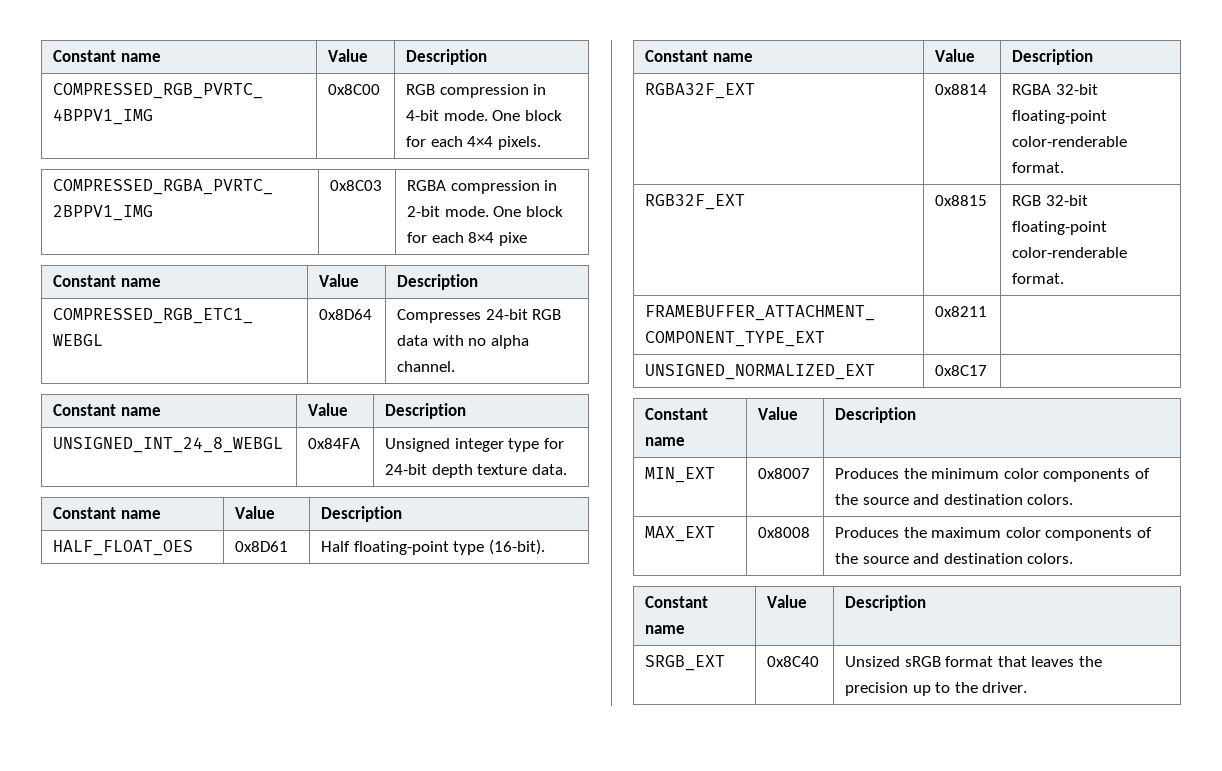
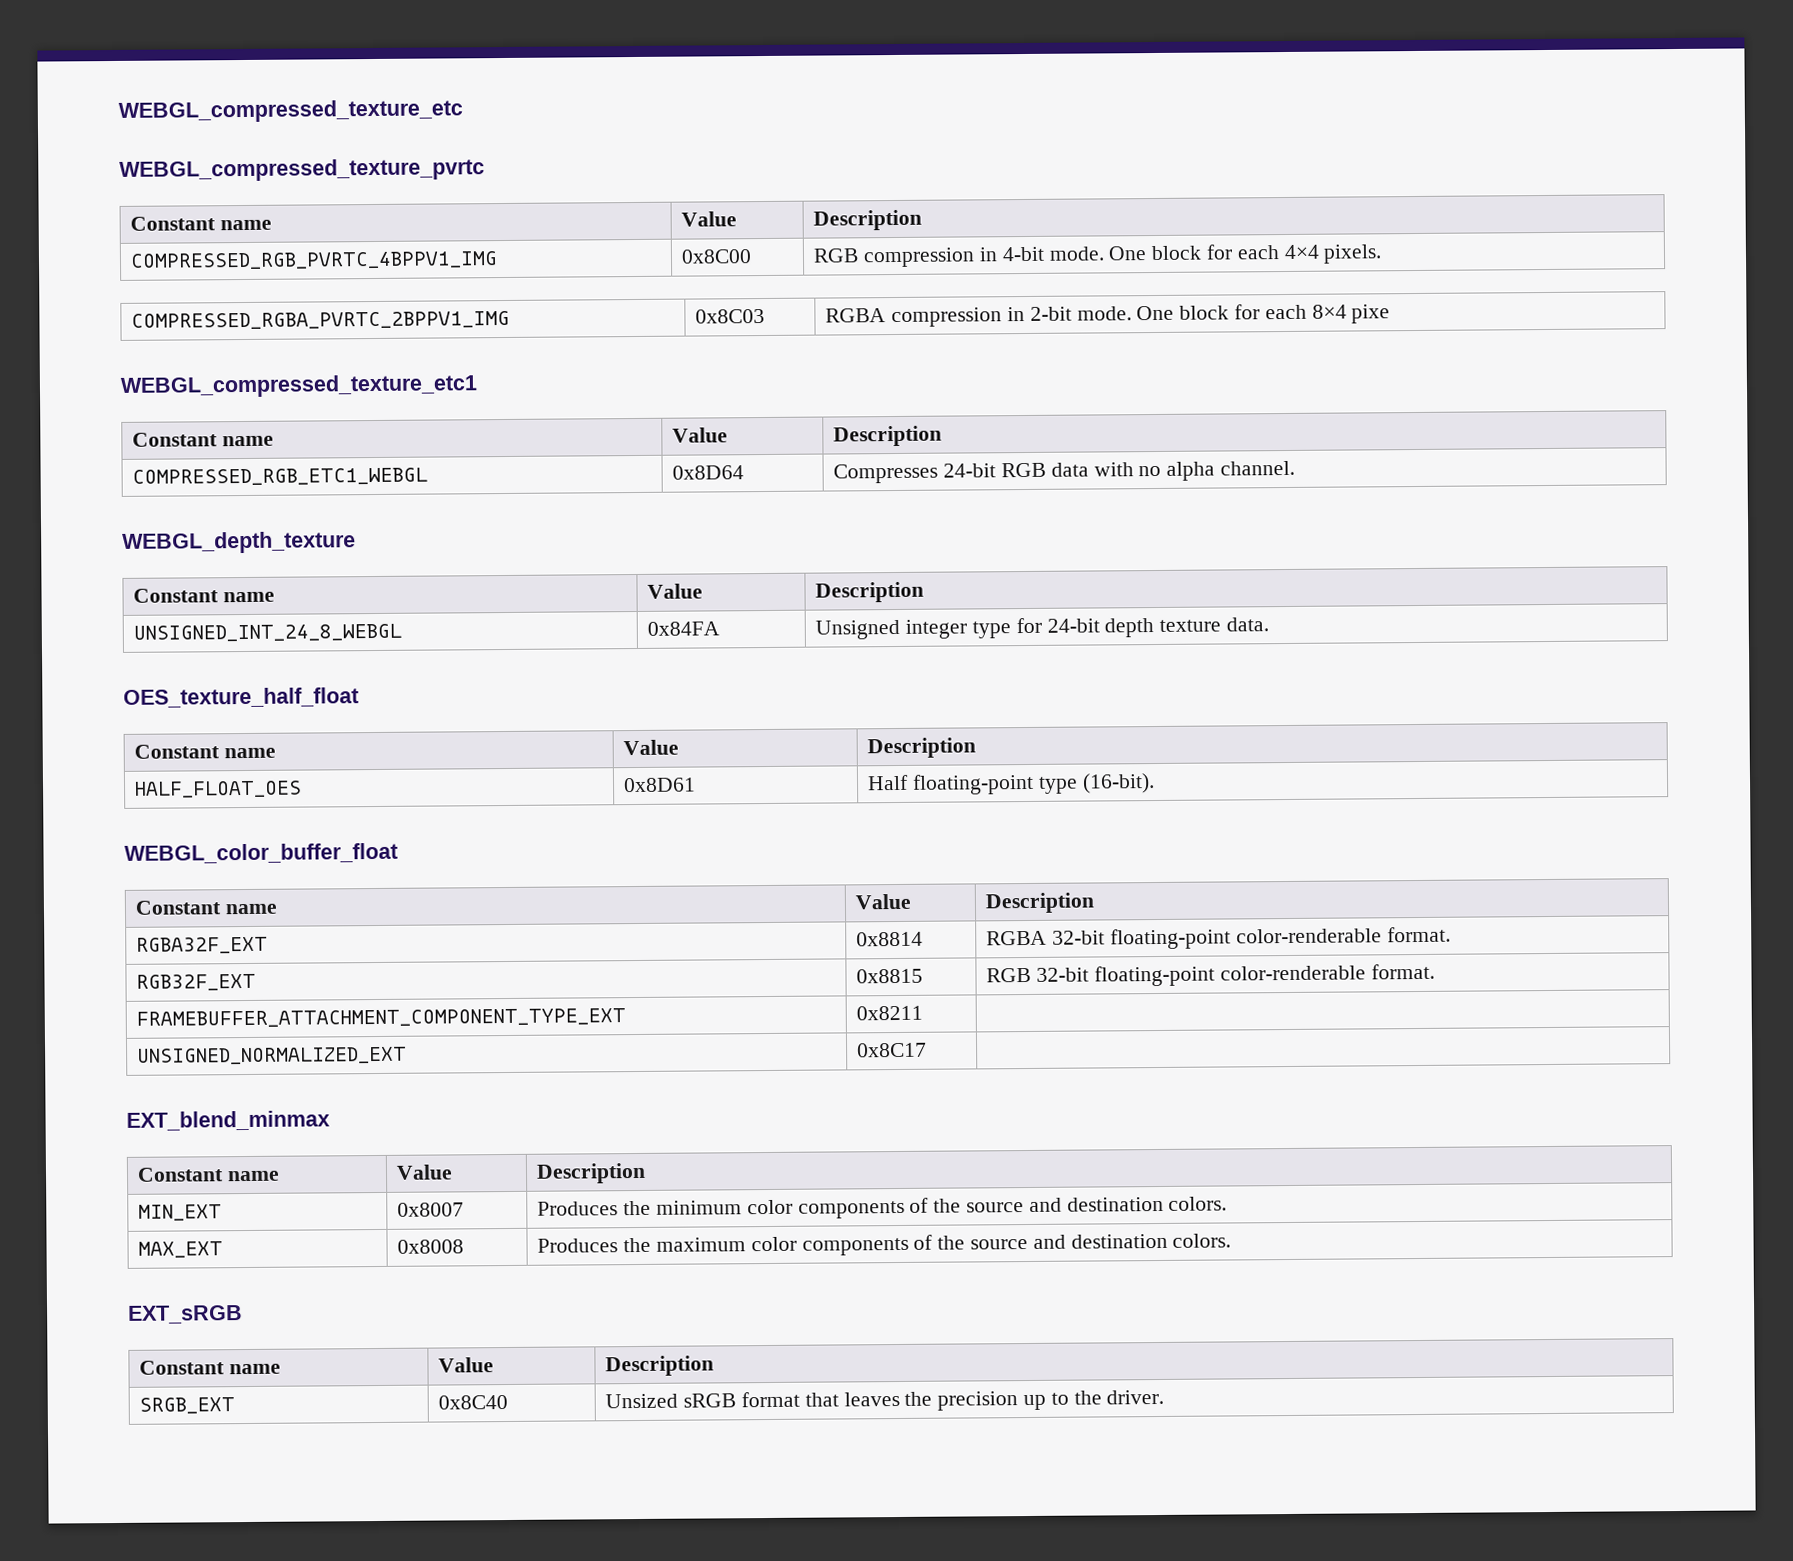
+ WEBGL_compressed_texture_etc
+ WEBGL_compressed_texture_pvrtc
+ WEBGL_compressed_texture_etc1
+ WEBGL_depth_texture
+ OES_texture_half_float
+ WEBGL_color_buffer_float
+ EXT_blend_minmax
+ EXT_sRGB

